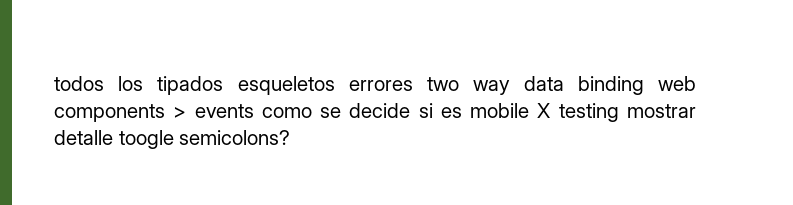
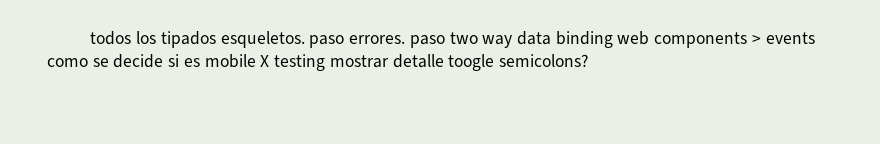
- todos los tipados esqueletos errores two way data binding web components > events como se decide si es mobile X testing mostrar detalle toogle semicolons?
+ todos los tipados esqueletos. paso errores. paso two way data binding web components > events como se decide si es mobile X testing mostrar detalle toogle semicolons?

